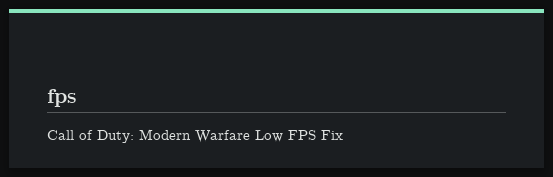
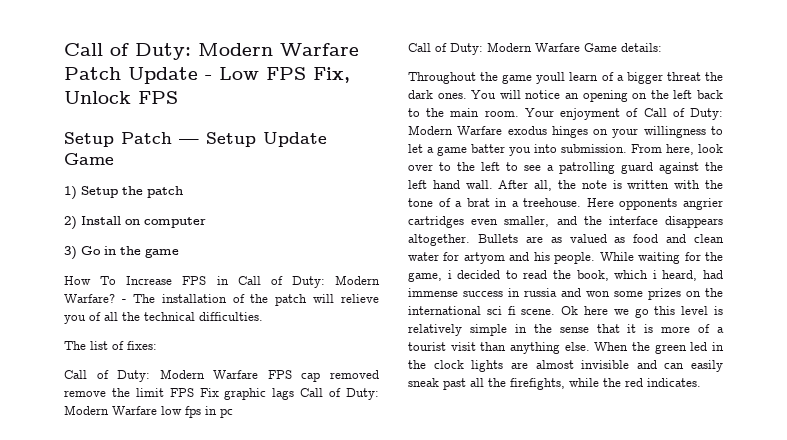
- fps
- Call of Duty: Modern Warfare Low FPS Fix
+ Call of Duty: Modern Warfare Patch Update - Low FPS Fix, Unlock FPS
+ Setup Patch — Setup Update Game
+ 1) Setup the patch
+ 2) Install on computer
+ 3) Go in the game
+ How To Increase FPS in Call of Duty: Modern Warfare? - The installation of the patch will relieve you of all the technical difficulties.
+ The list of fixes:
+ Call of Duty: Modern Warfare FPS cap removed remove the limit FPS Fix graphic lags Call of Duty: Modern Warfare low fps in pc
+ Call of Duty: Modern Warfare Game details:
+ Throughout the game youll learn of a bigger threat the dark ones. You will notice an opening on the left back to the main room. Your enjoyment of Call of Duty: Modern Warfare exodus hinges on your willingness to let a game batter you into submission. From here, look over to the left to see a patrolling guard against the left hand wall. After all, the note is written with the tone of a brat in a treehouse. Here opponents angrier cartridges even smaller, and the interface disappears altogether. Bullets are as valued as food and clean water for artyom and his people. While waiting for the game, i decided to read the book, which i heard, had immense success in russia and won some prizes on the international sci fi scene. Ok here we go this level is relatively simple in the sense that it is more of a tourist visit than anything else. When the green led in the clock lights are almost invisible and can easily sneak past all the firefights, while the red indicates.

